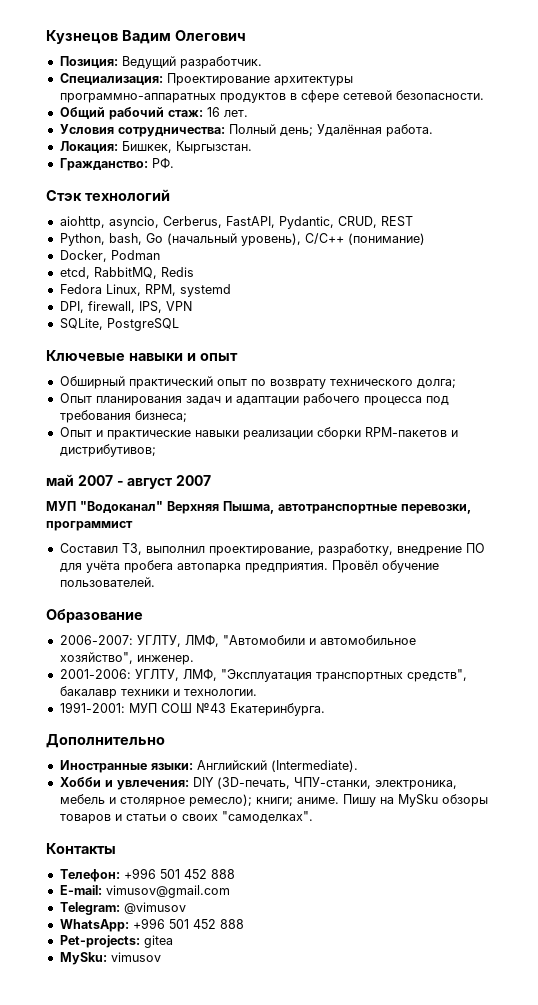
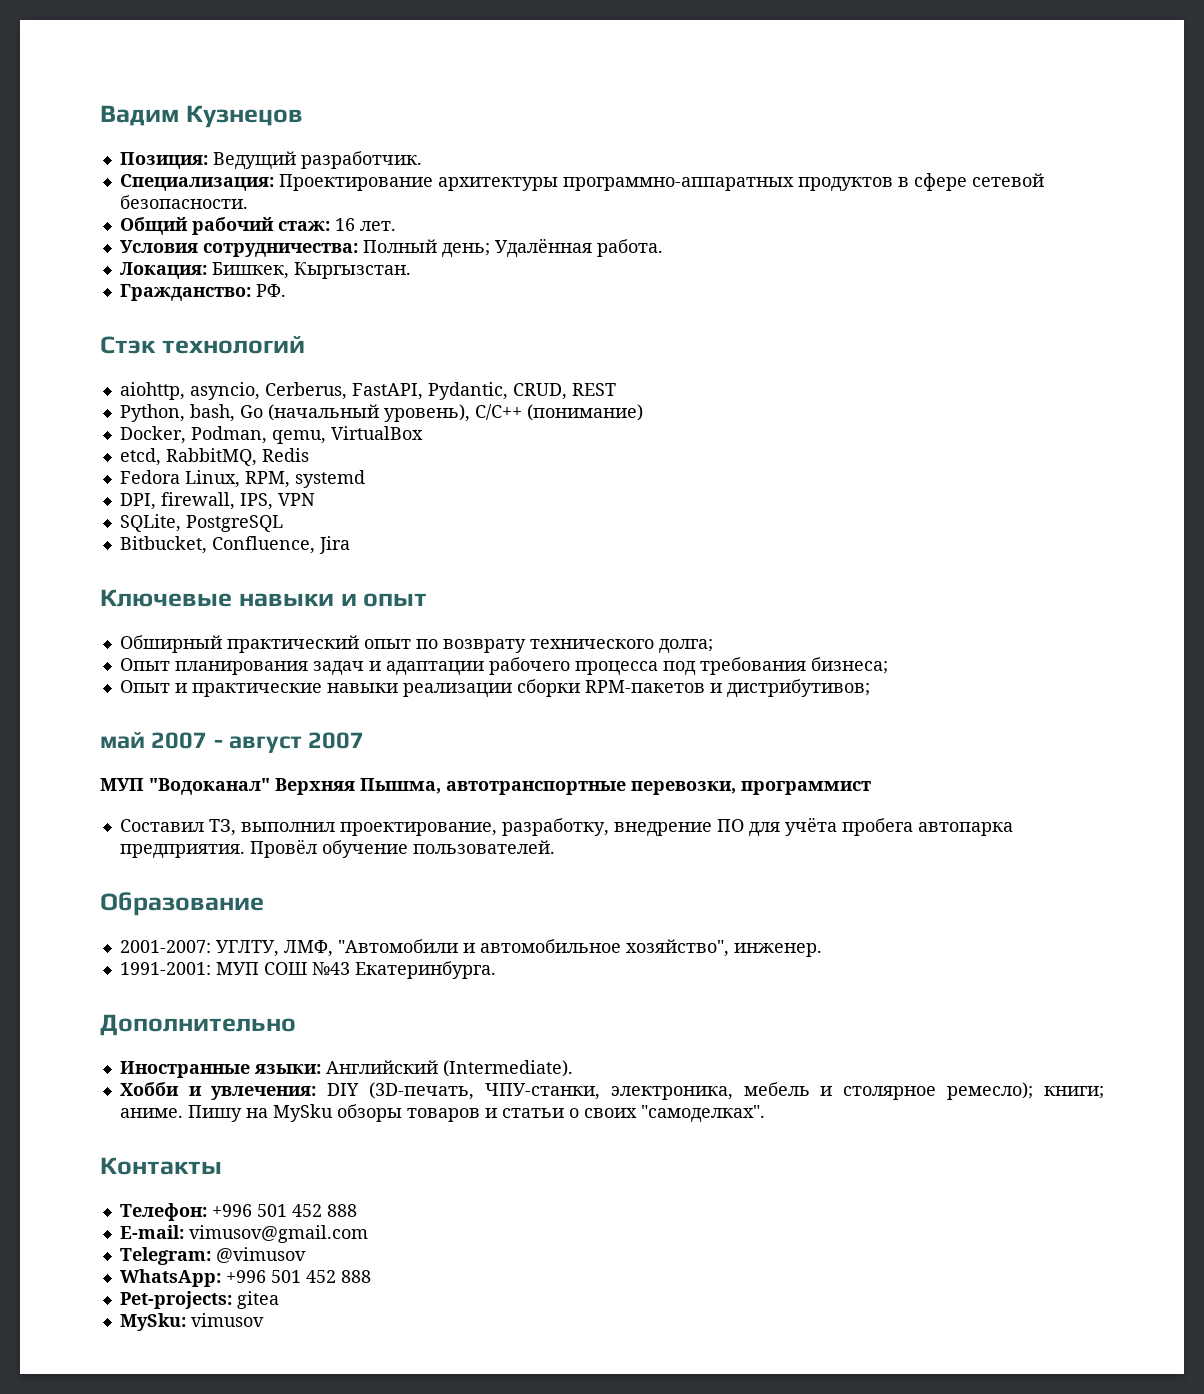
- Кузнецов Вадим Олегович
+ Вадим Кузнецов
- Docker, Podman
+ Docker, Podman, qemu, VirtualBox
+ Bitbucket, Confluence, Jira
- 2006-2007: УГЛТУ, ЛМФ, "Автомобили и автомобильное хозяйство", инженер.
+ 2001-2007: УГЛТУ, ЛМФ, "Автомобили и автомобильное хозяйство", инженер.
- 2001-2006: УГЛТУ, ЛМФ, "Эксплуатация транспортных средств", бакалавр техники и технологии.

